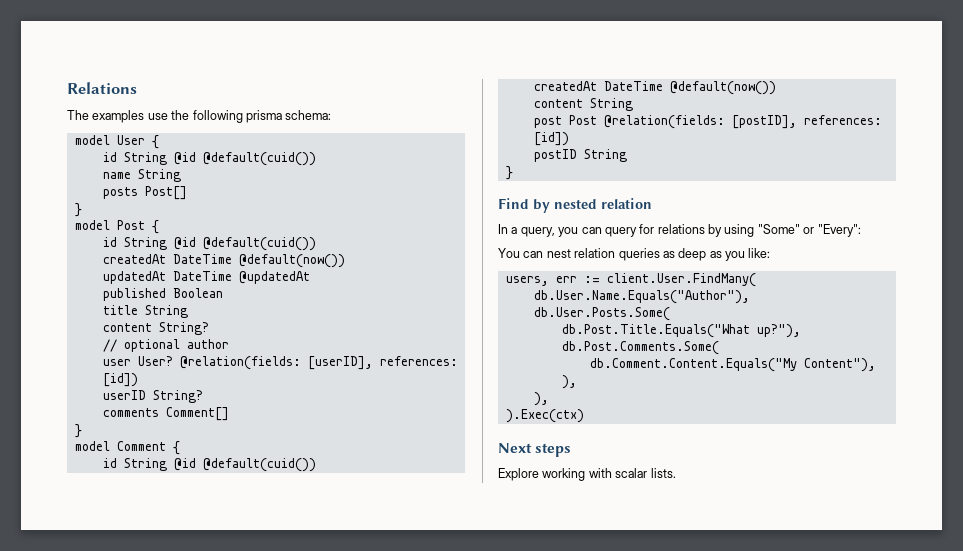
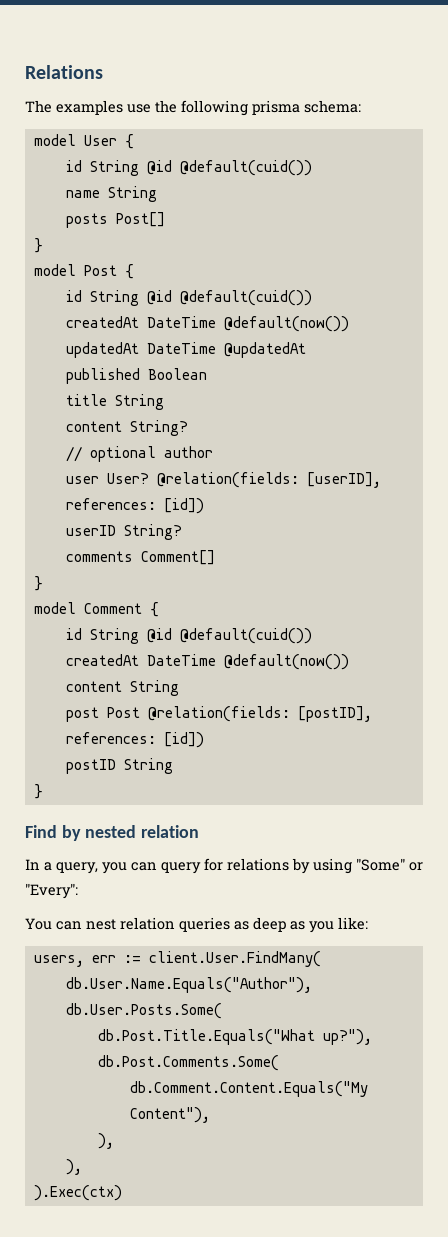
- Next steps
- Explore working with scalar lists.

